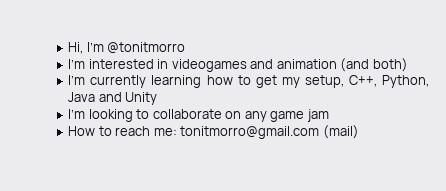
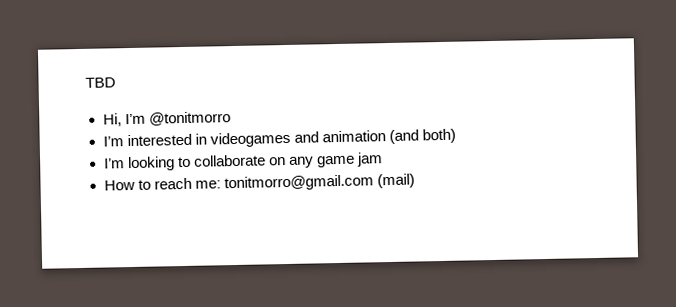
+ TBD
- I’m currently learning how to get my setup, C++, Python, Java and Unity

